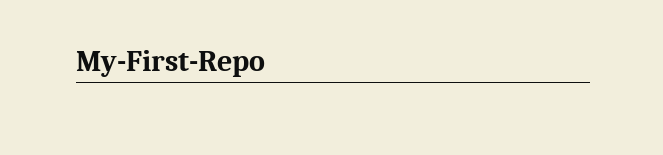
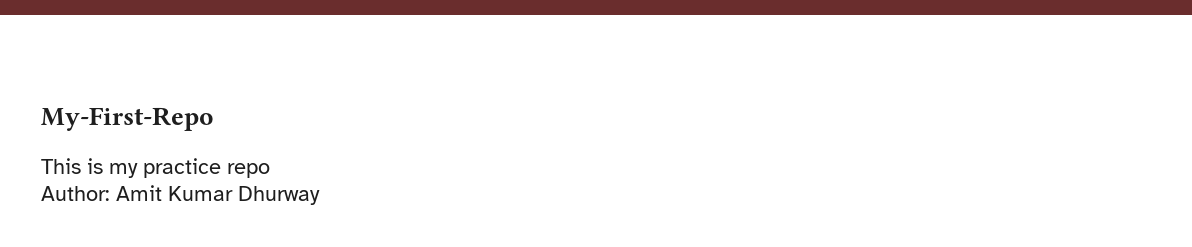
+ This is my practice repo
+ Author: Amit Kumar Dhurway

